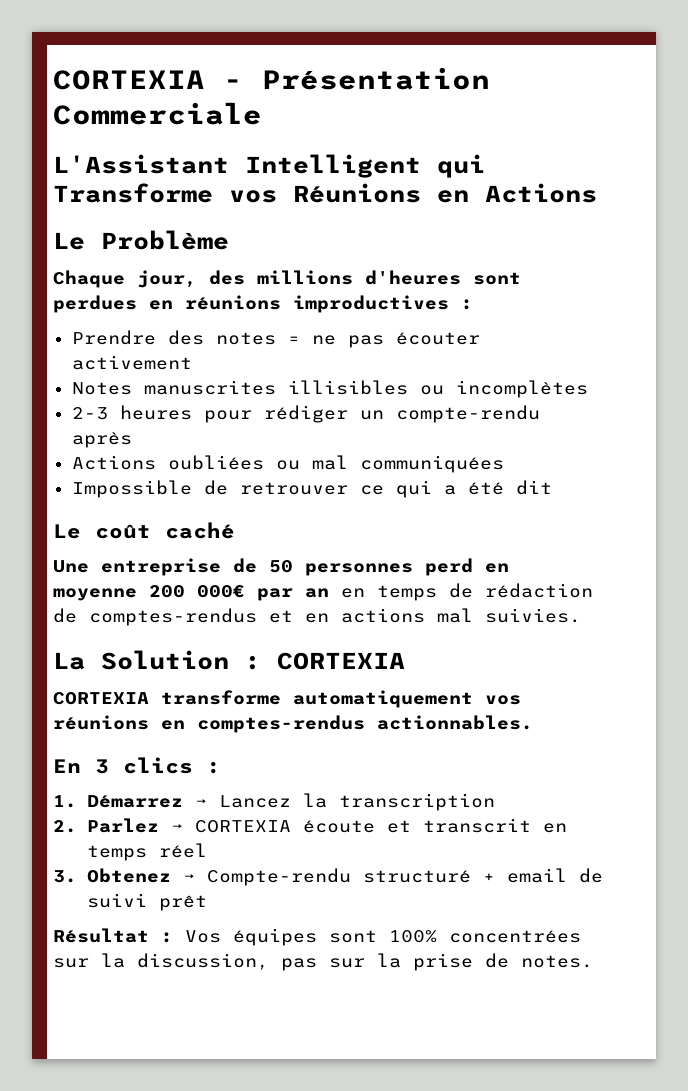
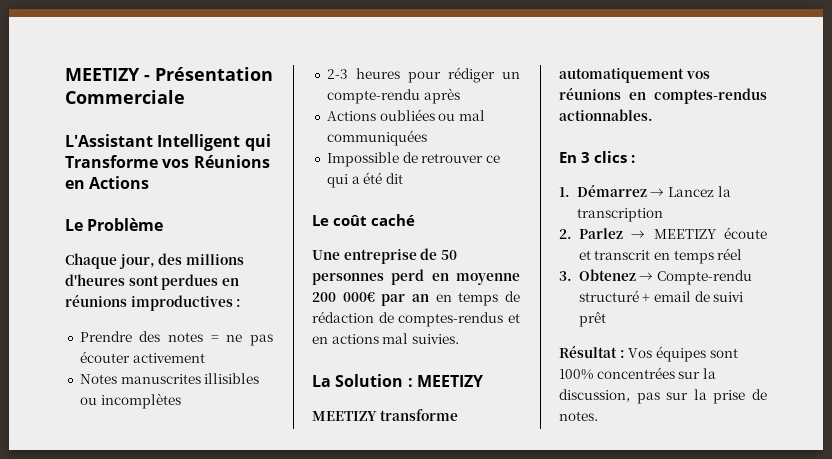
- CORTEXIA - Présentation Commerciale
+ MEETIZY - Présentation Commerciale
- La Solution : CORTEXIA
- CORTEXIA transforme automatiquement vos réunions en comptes-rendus actionnables.
+ La Solution : MEETIZY
+ MEETIZY transforme automatiquement vos réunions en comptes-rendus actionnables.
- 2. Parlez → CORTEXIA écoute et transcrit en temps réel
+ 2. Parlez → MEETIZY écoute et transcrit en temps réel

